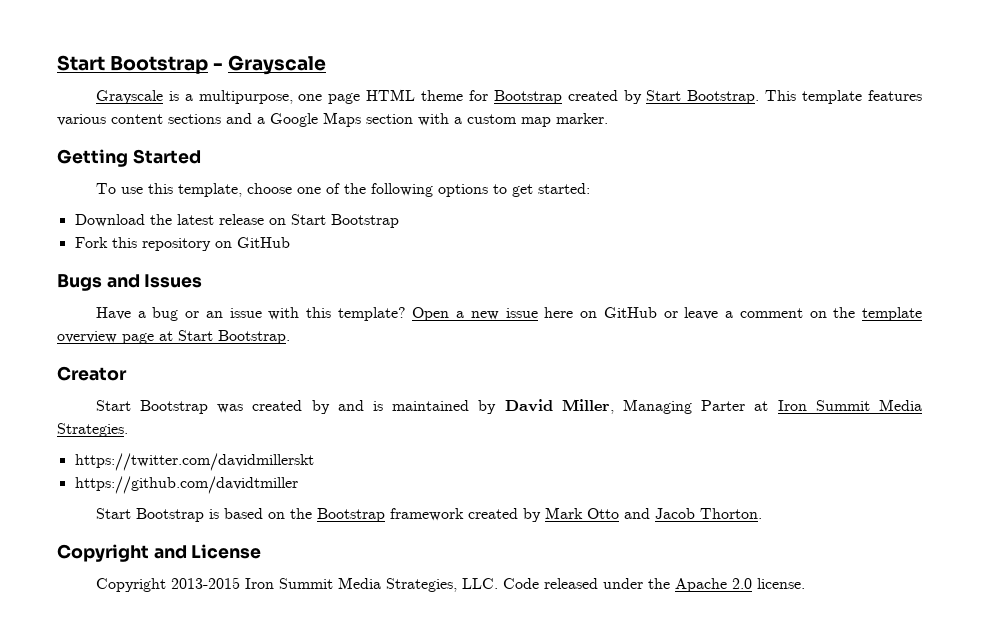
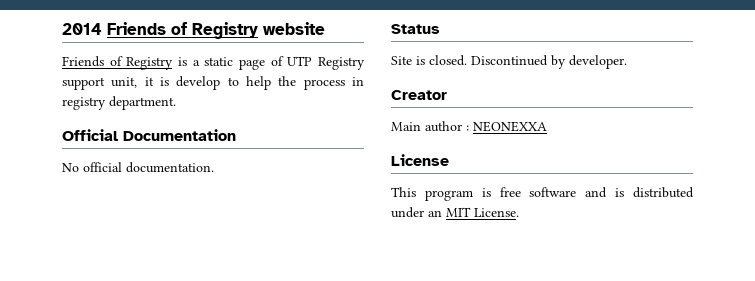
- Start Bootstrap - Grayscale
- Grayscale is a multipurpose, one page HTML theme for Bootstrap created by Start Bootstrap. This template features various content sections and a Google Maps section with a custom map marker.
- Getting Started
- To use this template, choose one of the following options to get started:
- Download the latest release on Start Bootstrap
- Fork this repository on GitHub
- Bugs and Issues
- Have a bug or an issue with this template? Open a new issue here on GitHub or leave a comment on the template overview page at Start Bootstrap.
+ 2014 Friends of Registry website
+ Friends of Registry is a static page of UTP Registry support unit, it is develop to help the process in registry department.
+ Official Documentation
+ No official documentation.
+ Status
+ Site is closed. Discontinued by developer.
  Creator
- Start Bootstrap was created by and is maintained by David Miller, Managing Parter at Iron Summit Media Strategies.
- https://twitter.com/davidmillerskt
- https://github.com/davidtmiller
- Start Bootstrap is based on the Bootstrap framework created by Mark Otto and Jacob Thorton.
- Copyright and License
- Copyright 2013-2015 Iron Summit Media Strategies, LLC. Code released under the Apache 2.0 license.
+ Main author : NEONEXXA
+ License
+ This program is free software and is distributed under an MIT License.

